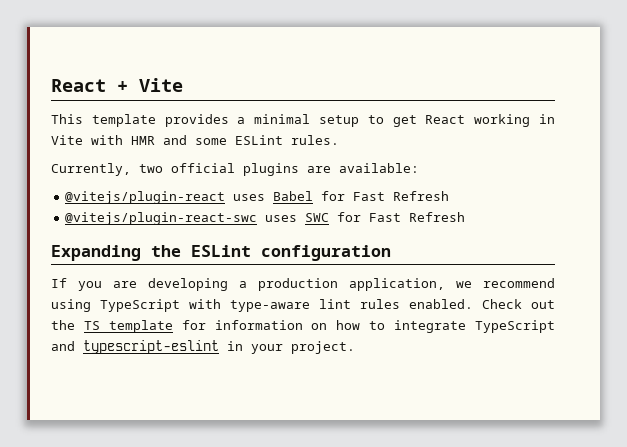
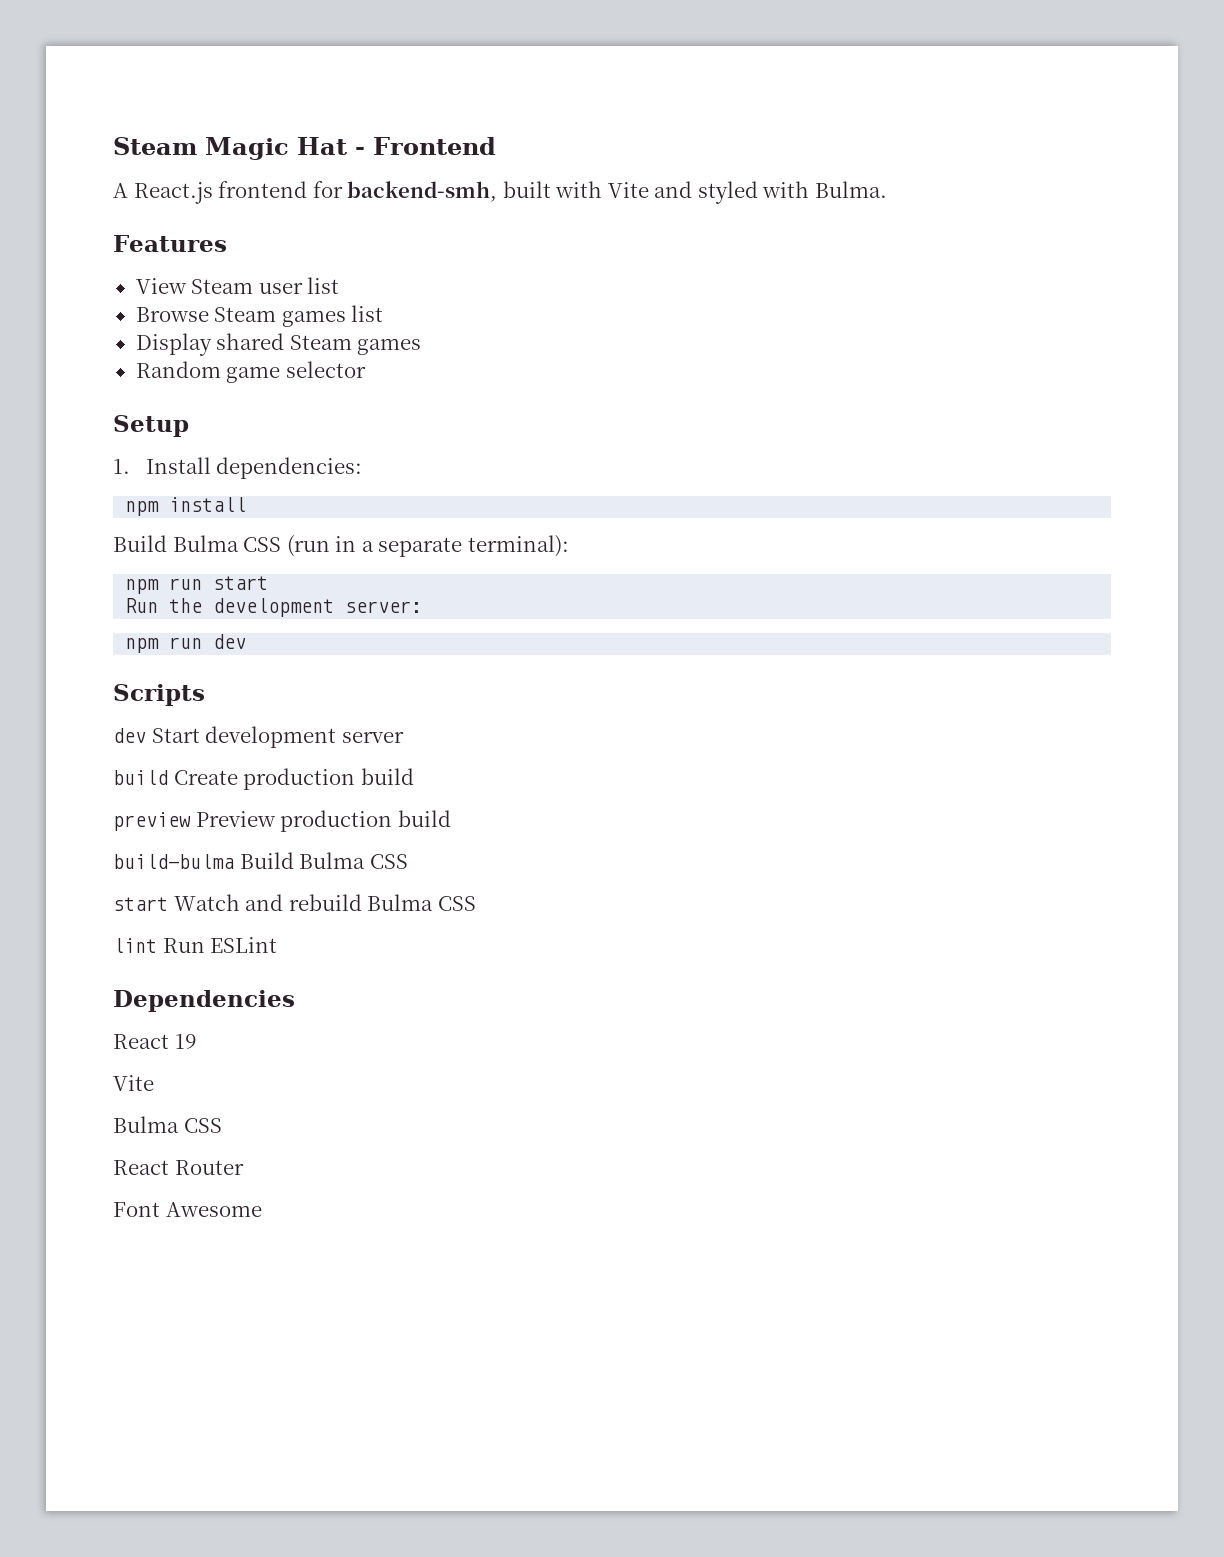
- React + Vite
- This template provides a minimal setup to get React working in Vite with HMR and some ESLint rules.
- Currently, two official plugins are available:
- @vitejs/plugin-react uses Babel for Fast Refresh
- @vitejs/plugin-react-swc uses SWC for Fast Refresh
- Expanding the ESLint configuration
- If you are developing a production application, we recommend using TypeScript with type-aware lint rules enabled. Check out the TS template for information on how to integrate TypeScript and typescript-eslint in your project.
+ Steam Magic Hat - Frontend
+ A React.js frontend for backend-smh, built with Vite and styled with Bulma.
+ Features
+ View Steam user list
+ Browse Steam games list
+ Display shared Steam games
+ Random game selector
+ Setup
+ 1. Install dependencies:
+ npm install
+ Build Bulma CSS (run in a separate terminal):
+ npm run start
+ Run the development server:
+ npm run dev
+ Scripts
+ dev Start development server
+ build Create production build
+ preview Preview production build
+ build-bulma Build Bulma CSS
+ start Watch and rebuild Bulma CSS
+ lint Run ESLint
+ Dependencies
+ React 19
+ Vite
+ Bulma CSS
+ React Router
+ Font Awesome

